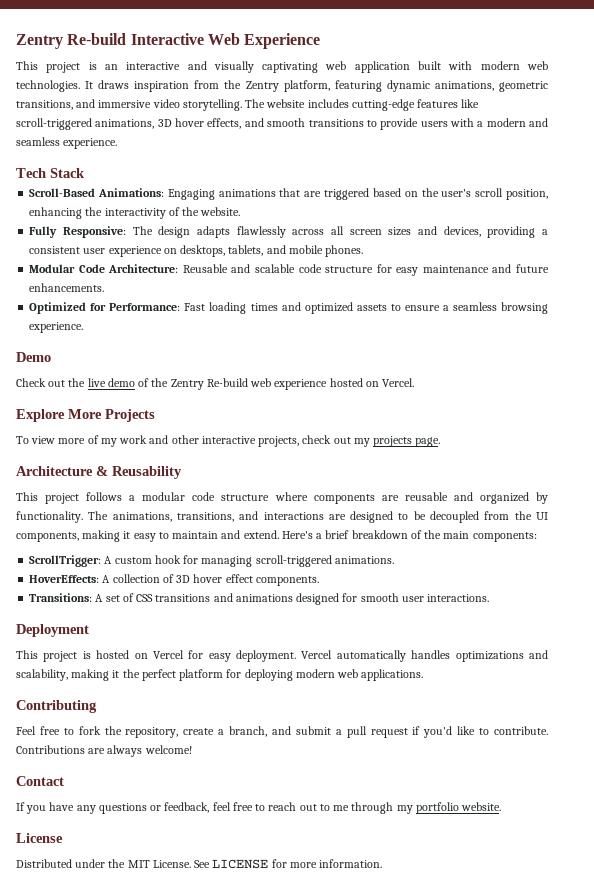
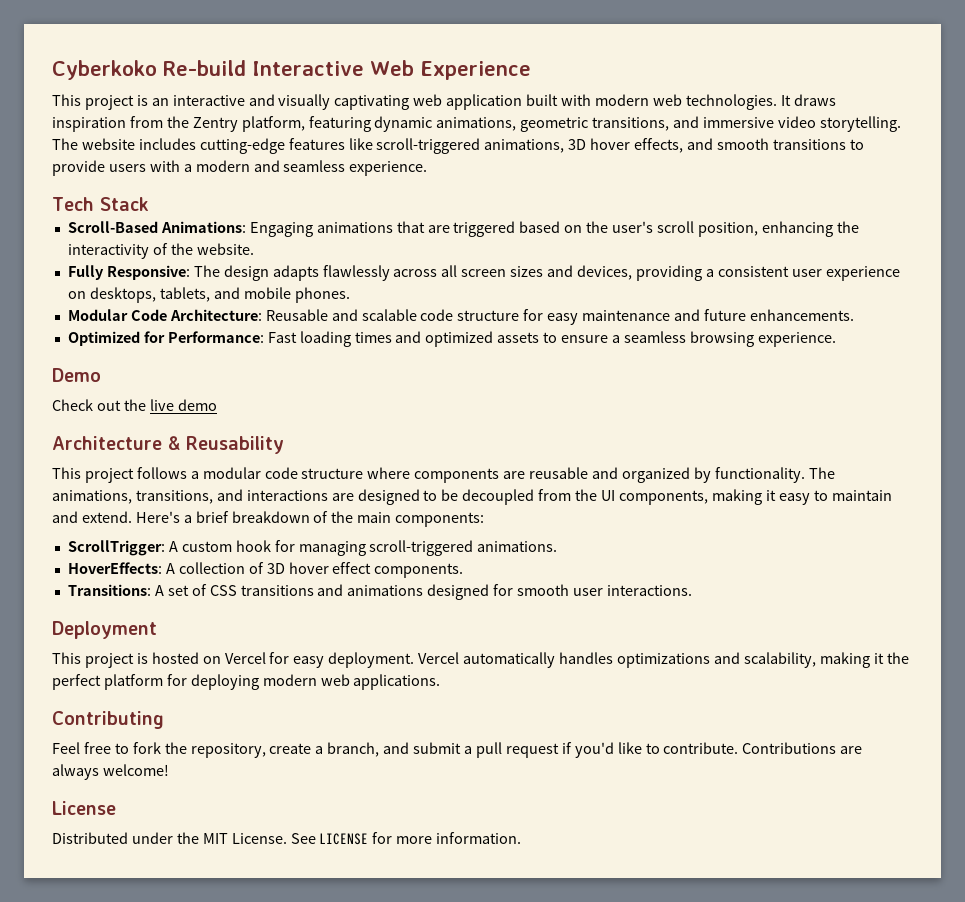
- Zentry Re-build Interactive Web Experience
+ Cyberkoko Re-build Interactive Web Experience
- Check out the live demo of the Zentry Re-build web experience hosted on Vercel.
- Explore More Projects
- To view more of my work and other interactive projects, check out my projects page.
+ Check out the live demo
- Contact
- If you have any questions or feedback, feel free to reach out to me through my portfolio website.

